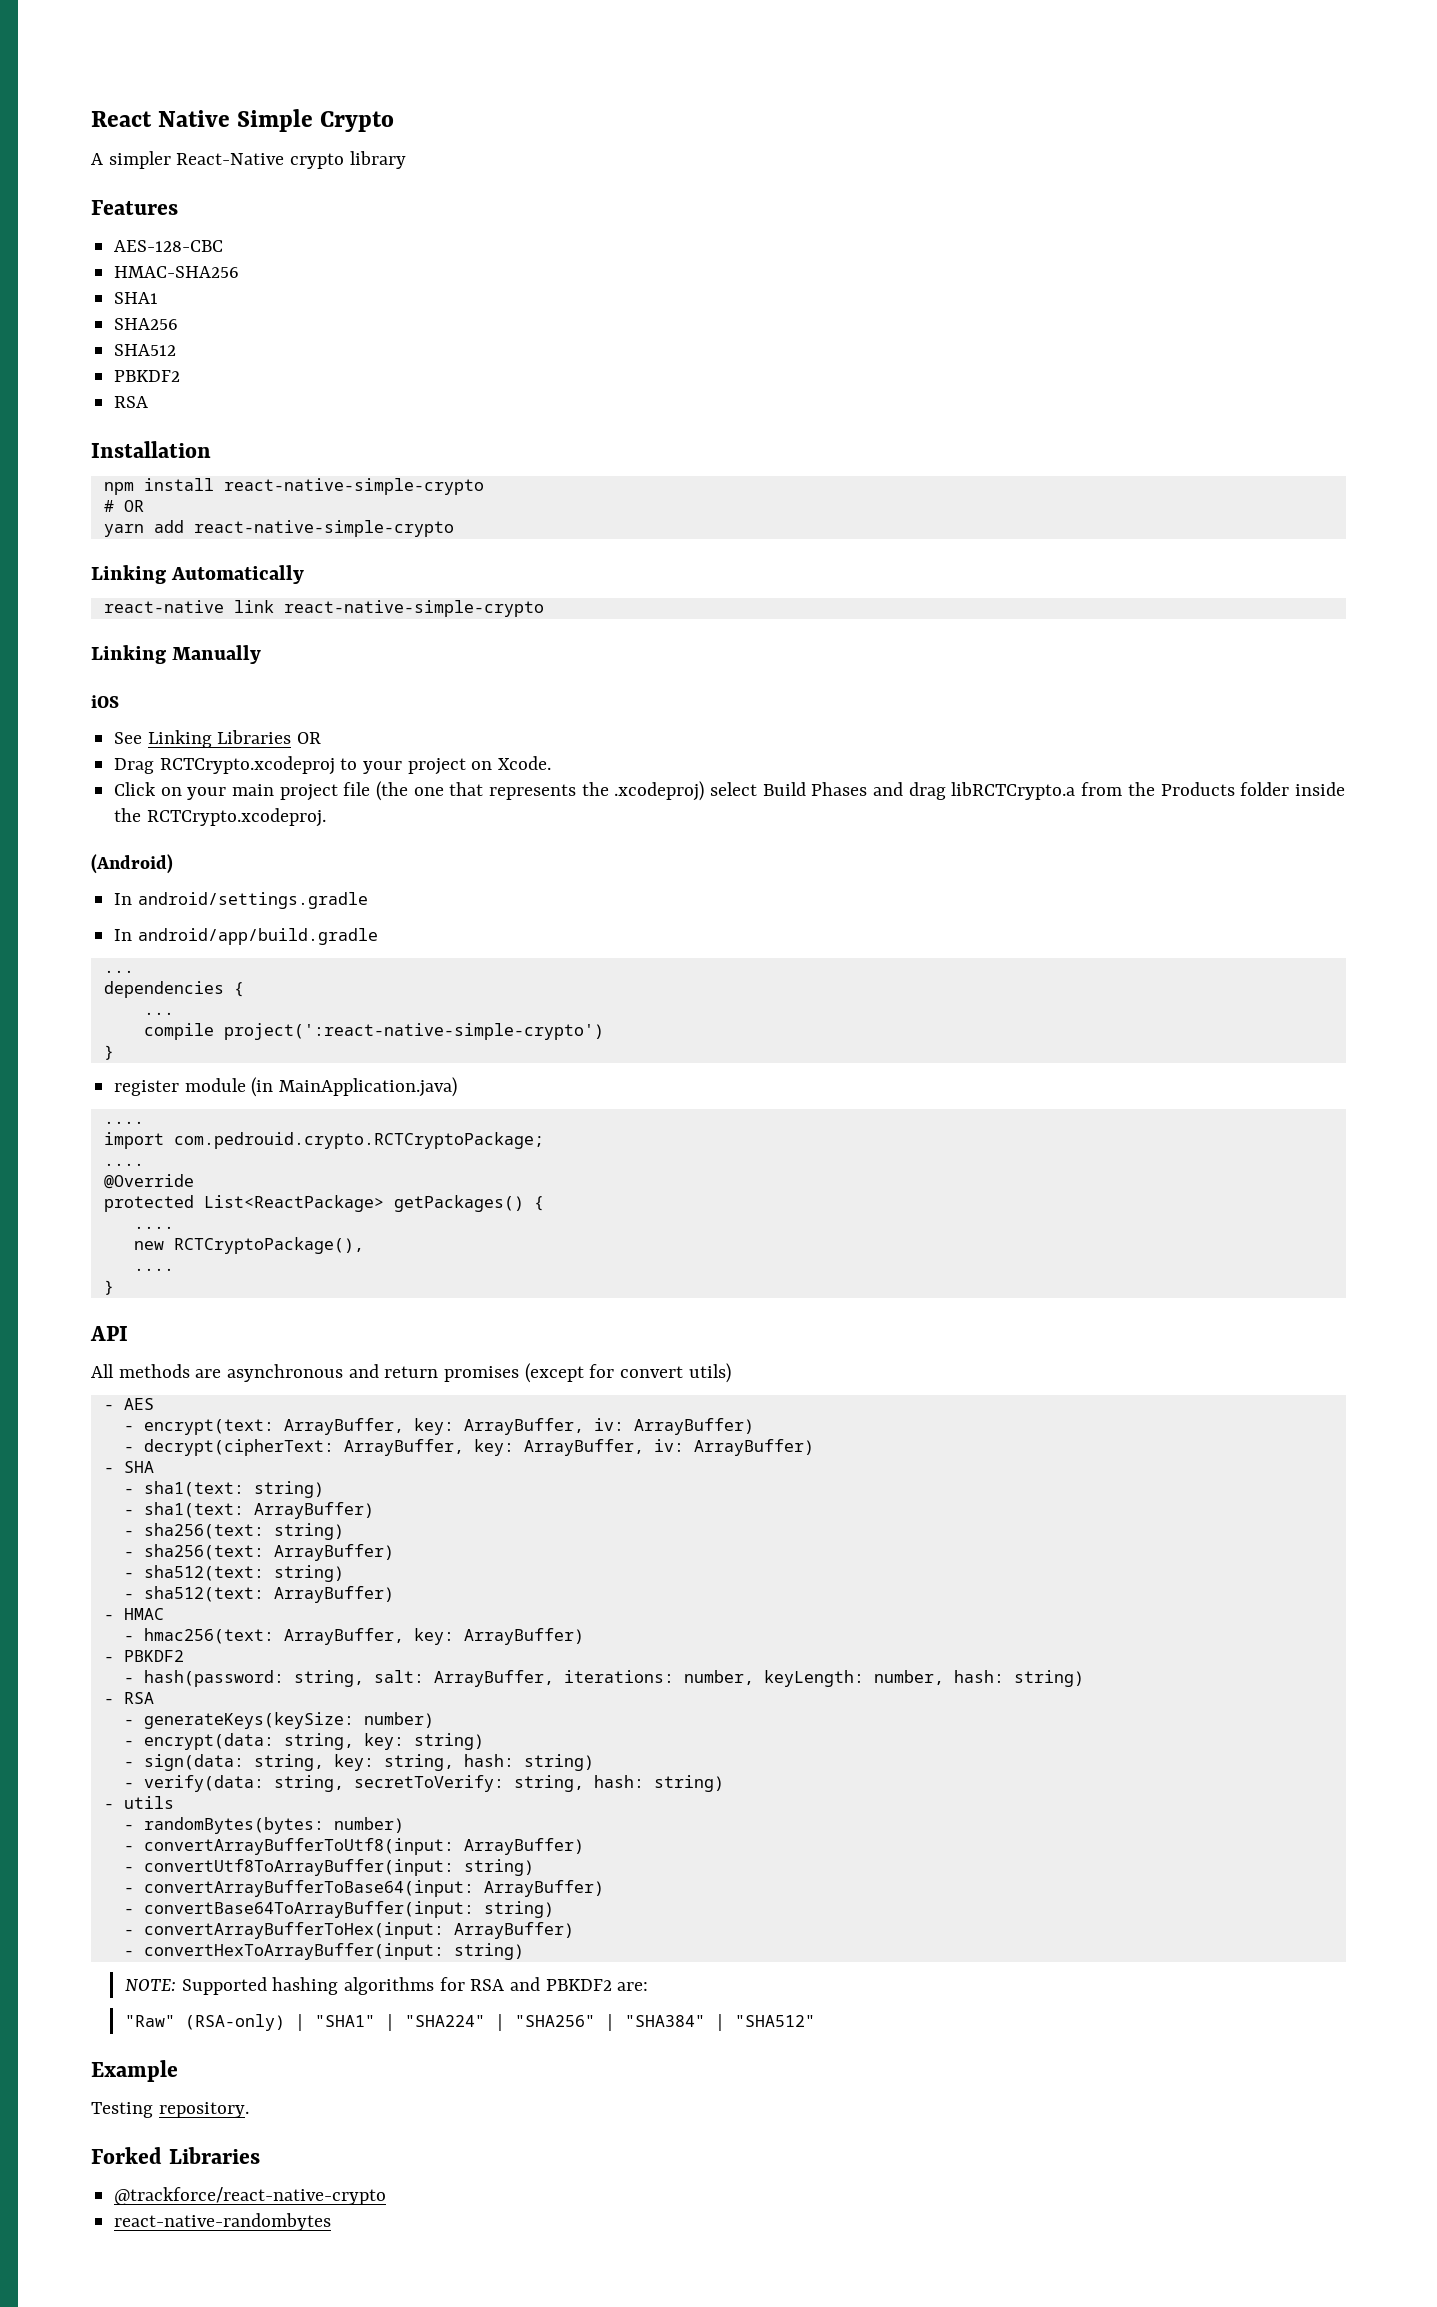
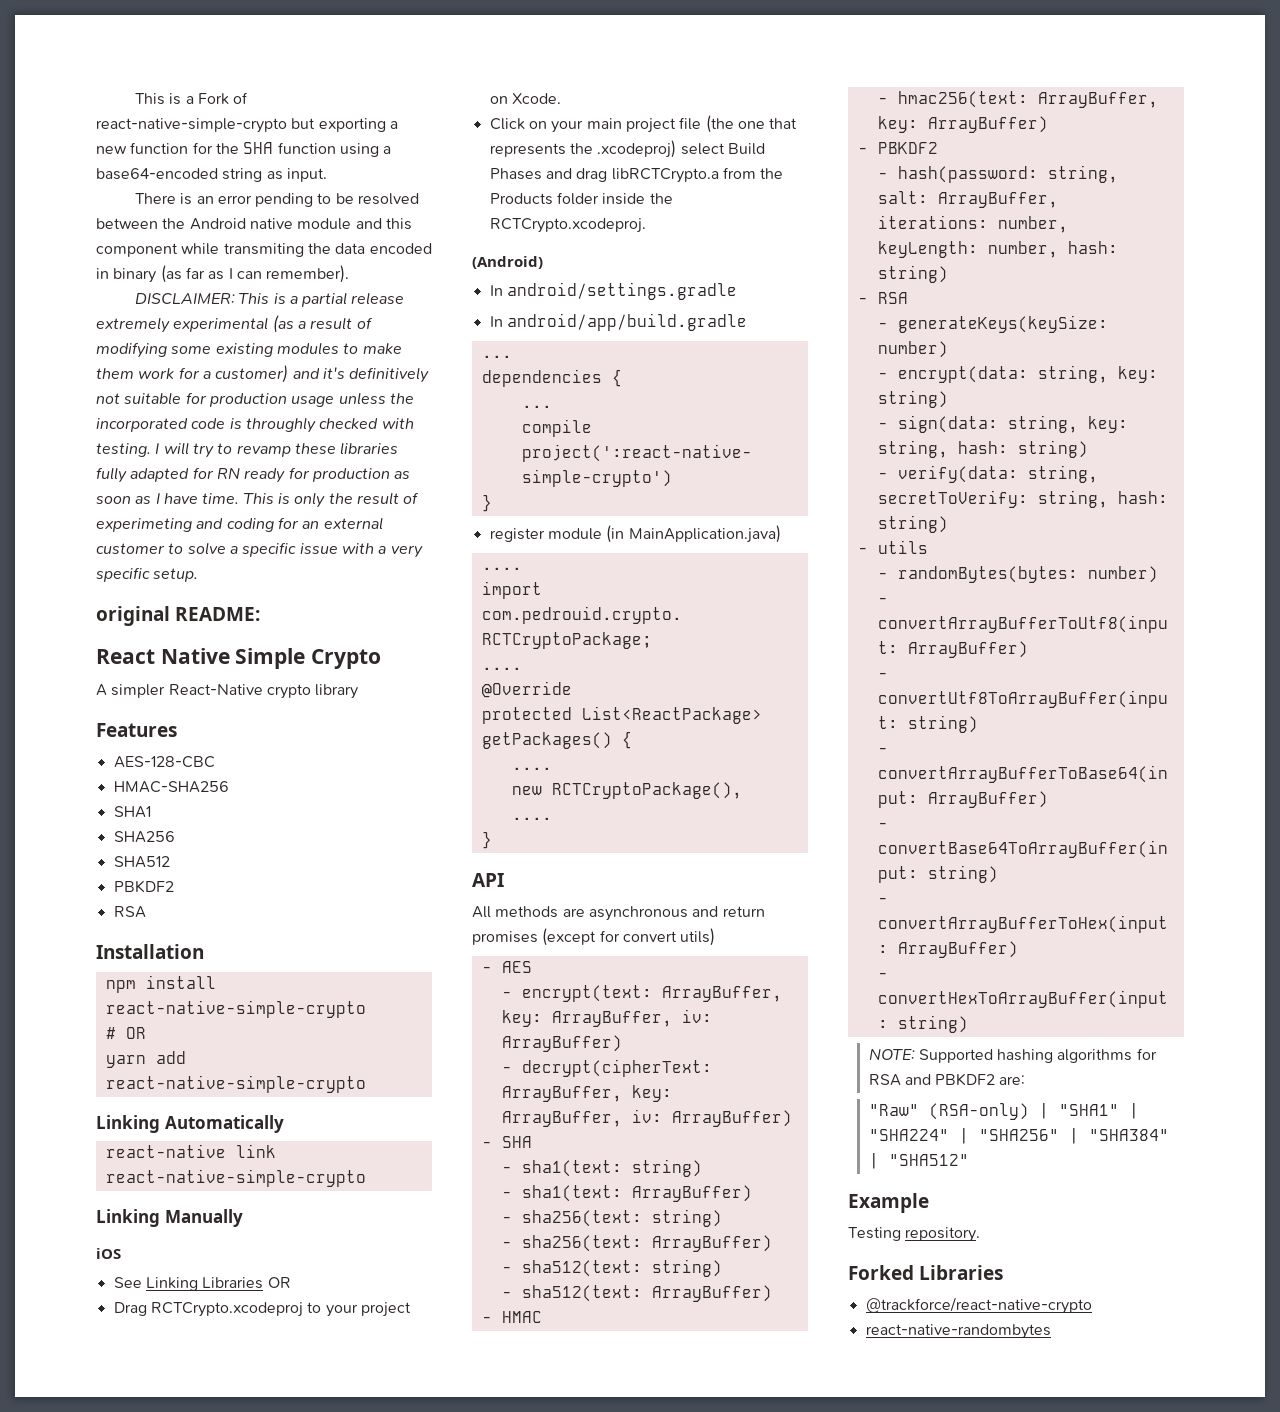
+ This is a Fork of react-native-simple-crypto but exporting a new function for the SHA function using a base64-encoded string as input.
+ There is an error pending to be resolved between the Android native module and this component while transmiting the data encoded in binary (as far as I can remember).
+ DISCLAIMER: This is a partial release extremely experimental (as a result of modifying some existing modules to make them work for a customer) and it's definitively not suitable for production usage unless the incorporated code is throughly checked with testing. I will try to revamp these libraries fully adapted for RN ready for production as soon as I have time. This is only the result of experimeting and coding for an external customer to solve a specific issue with a very specific setup.
+ original README:

